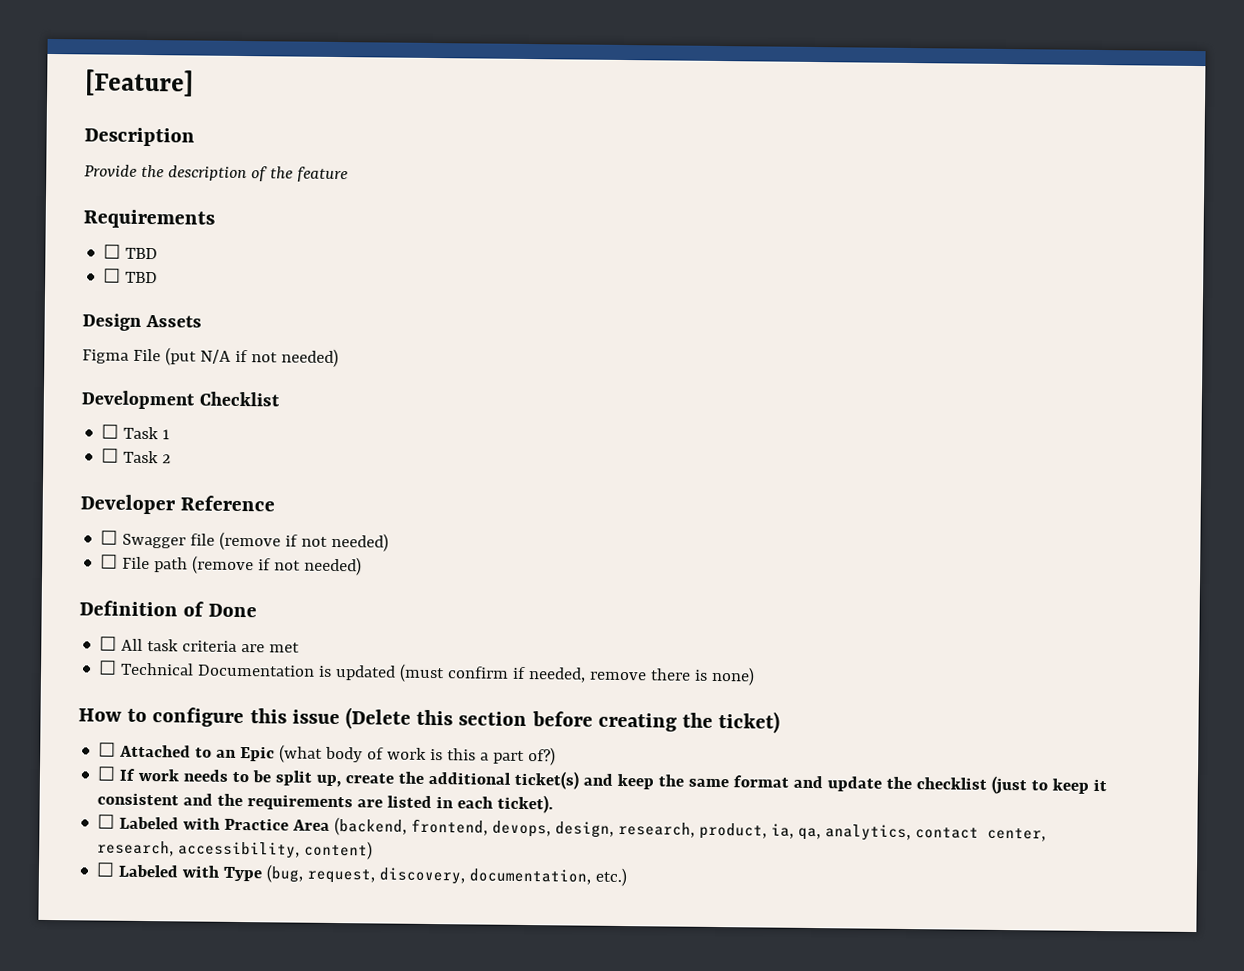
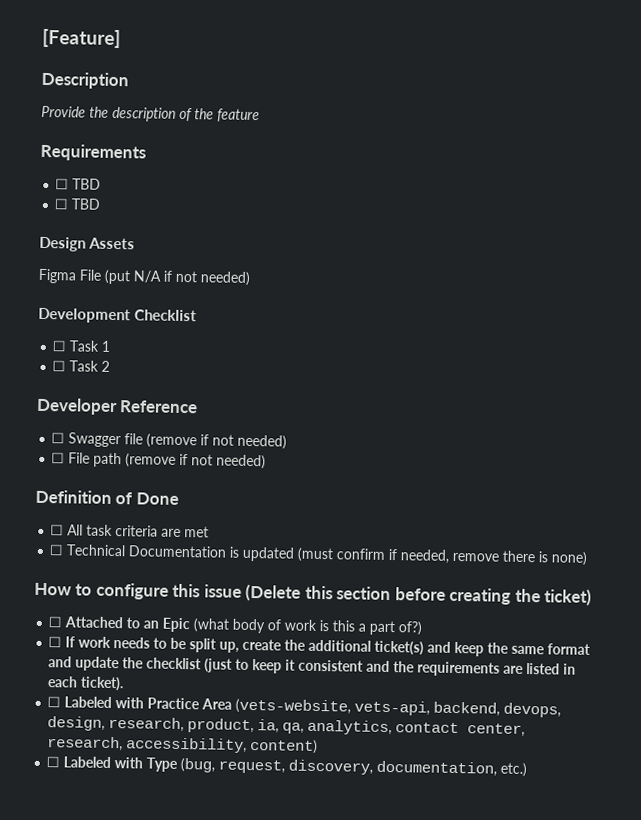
- ☐ Labeled with Practice Area (backend, frontend, devops, design, research, product, ia, qa, analytics, contact center, research, accessibility, content)
+ ☐ Labeled with Practice Area (vets-website, vets-api, backend, devops, design, research, product, ia, qa, analytics, contact center, research, accessibility, content)

